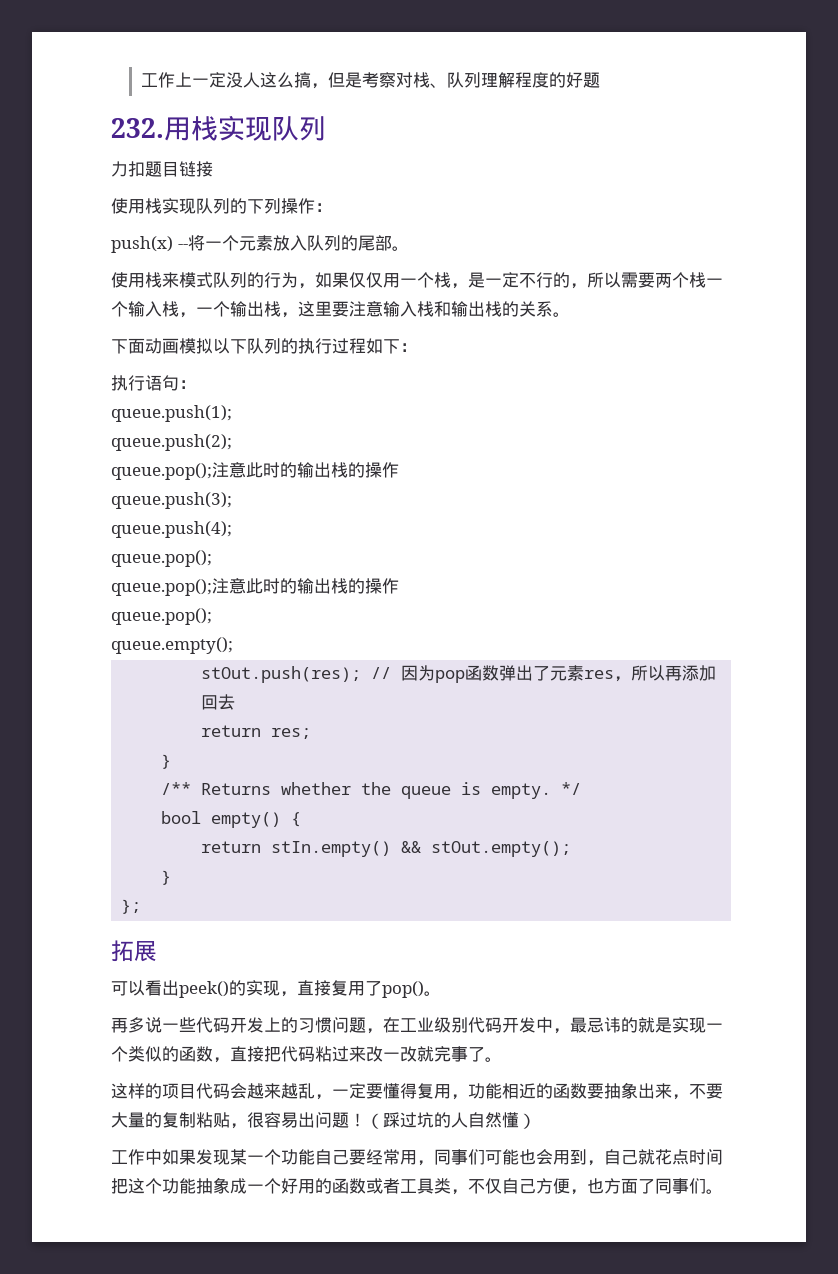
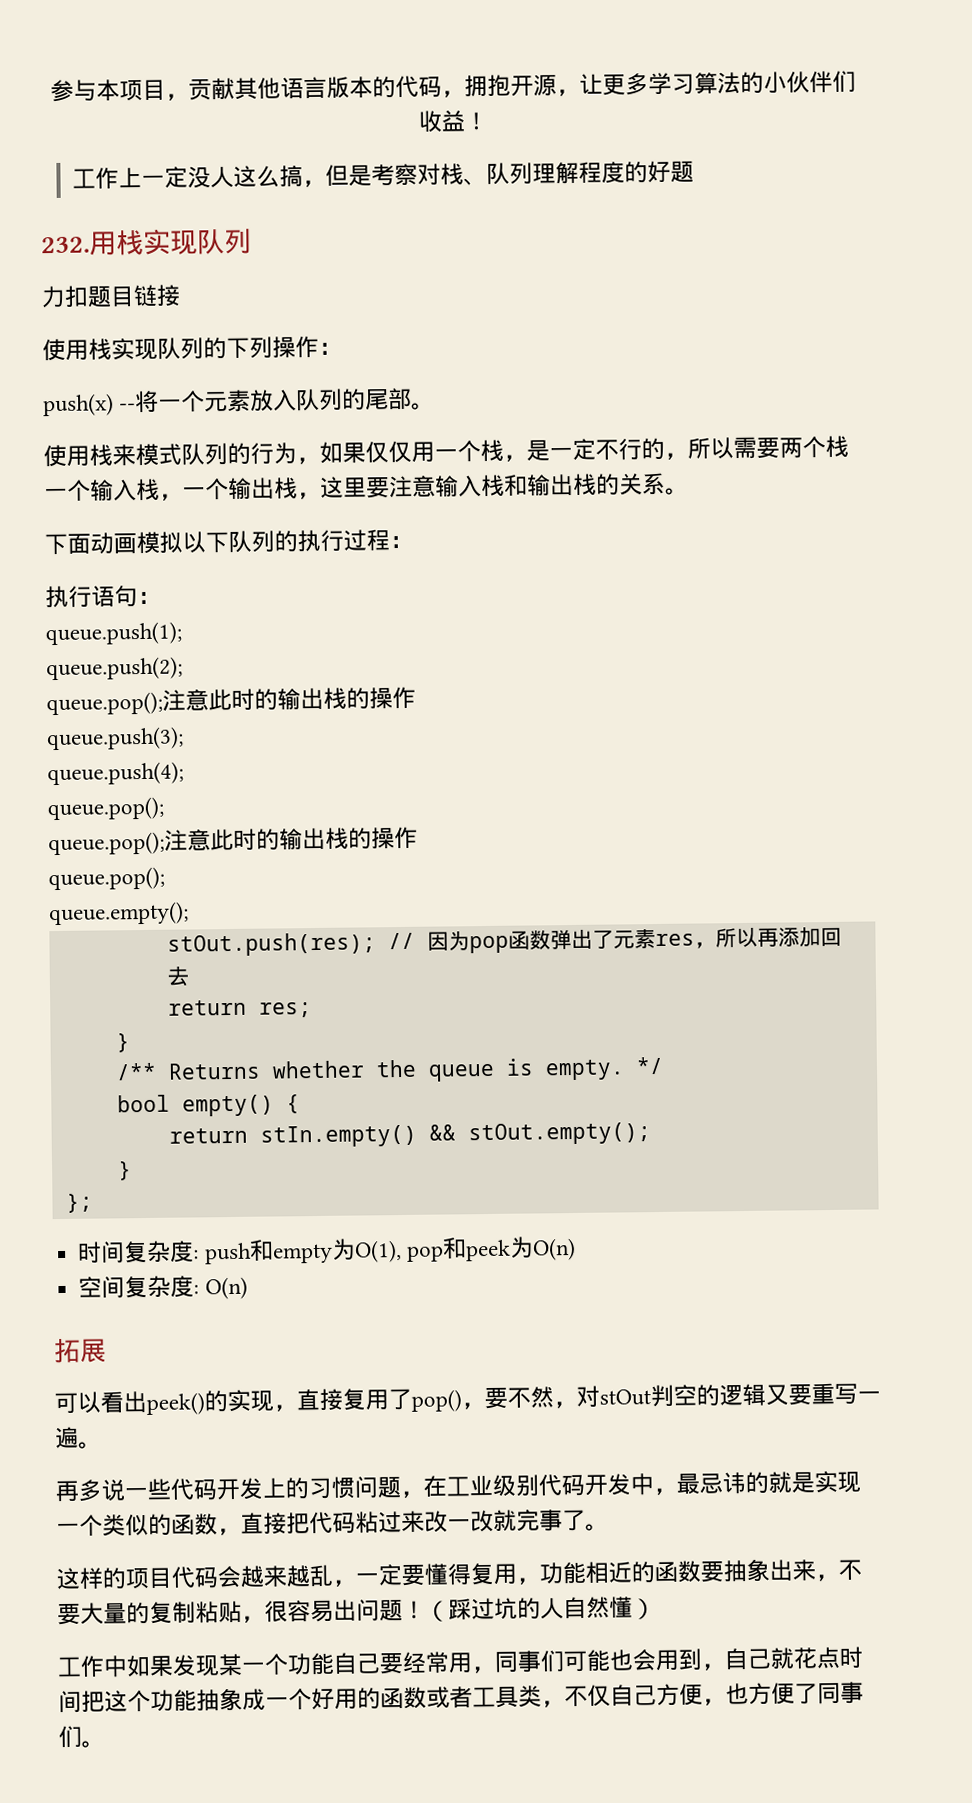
+ 参与本项目，贡献其他语言版本的代码，拥抱开源，让更多学习算法的小伙伴们收益！
- 下面动画模拟以下队列的执行过程如下：
+ 下面动画模拟以下队列的执行过程：
+ 时间复杂度: push和empty为O(1), pop和peek为O(n)
+ 空间复杂度: O(n)
- 可以看出peek()的实现，直接复用了pop()。
+ 可以看出peek()的实现，直接复用了pop()，要不然，对stOut判空的逻辑又要重写一遍。
- 工作中如果发现某一个功能自己要经常用，同事们可能也会用到，自己就花点时间把这个功能抽象成一个好用的函数或者工具类，不仅自己方便，也方面了同事们。
+ 工作中如果发现某一个功能自己要经常用，同事们可能也会用到，自己就花点时间把这个功能抽象成一个好用的函数或者工具类，不仅自己方便，也方便了同事们。

